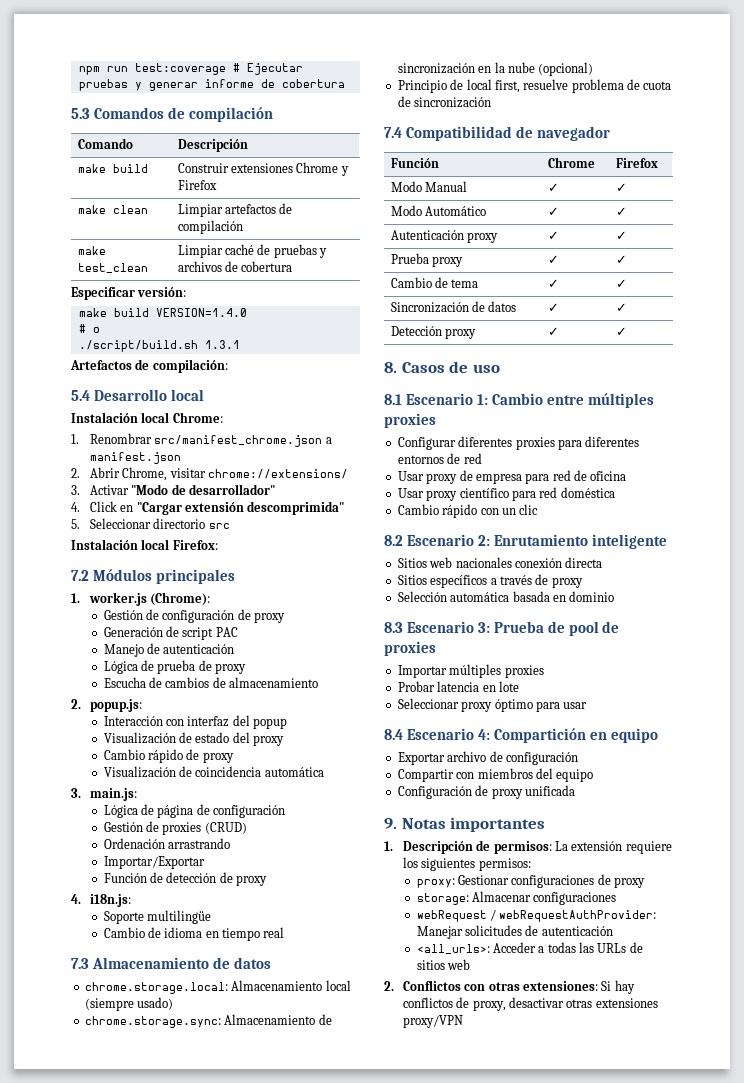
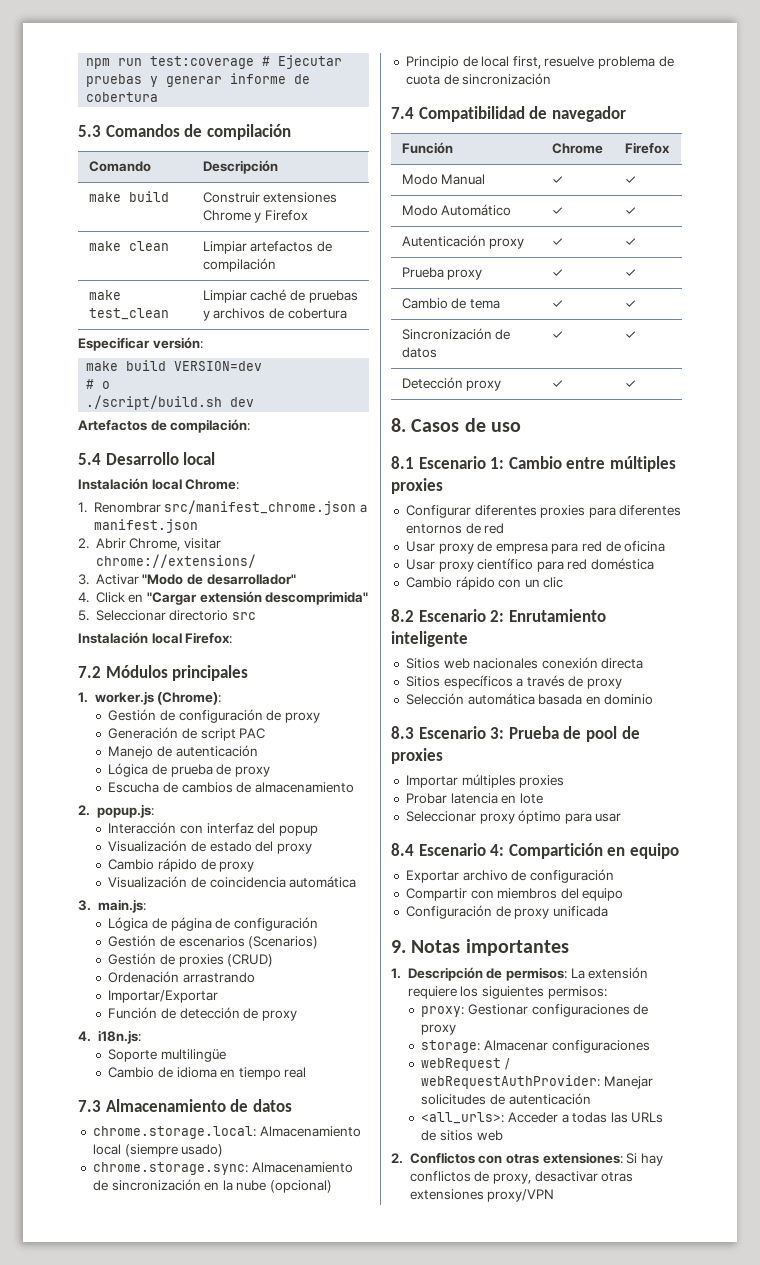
- make build VERSION=1.4.0
+ make build VERSION=dev
- ./script/build.sh 1.3.1
+ ./script/build.sh dev
+ Gestión de escenarios (Scenarios)

